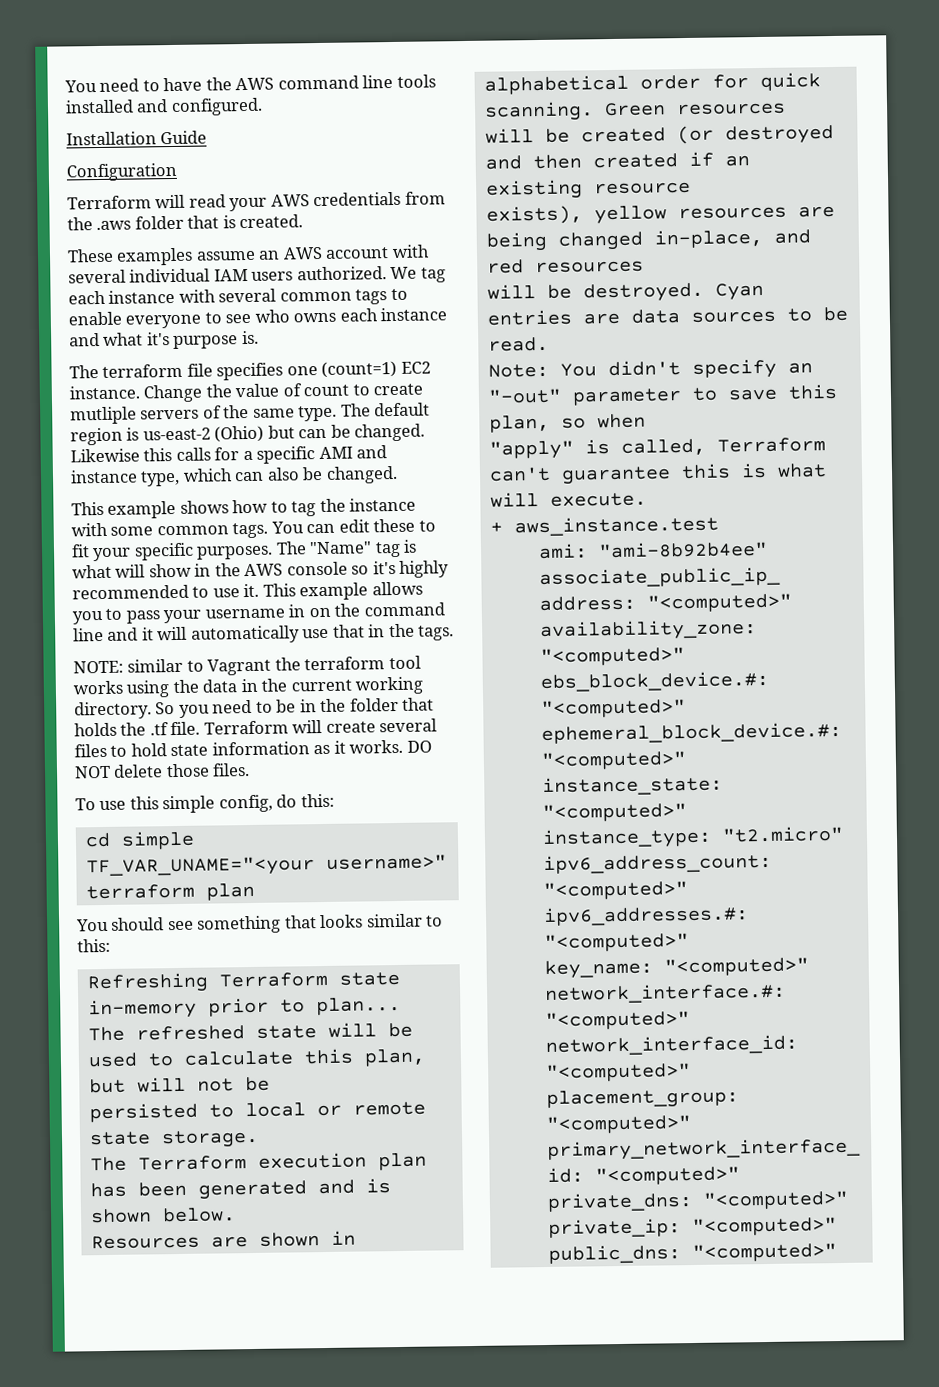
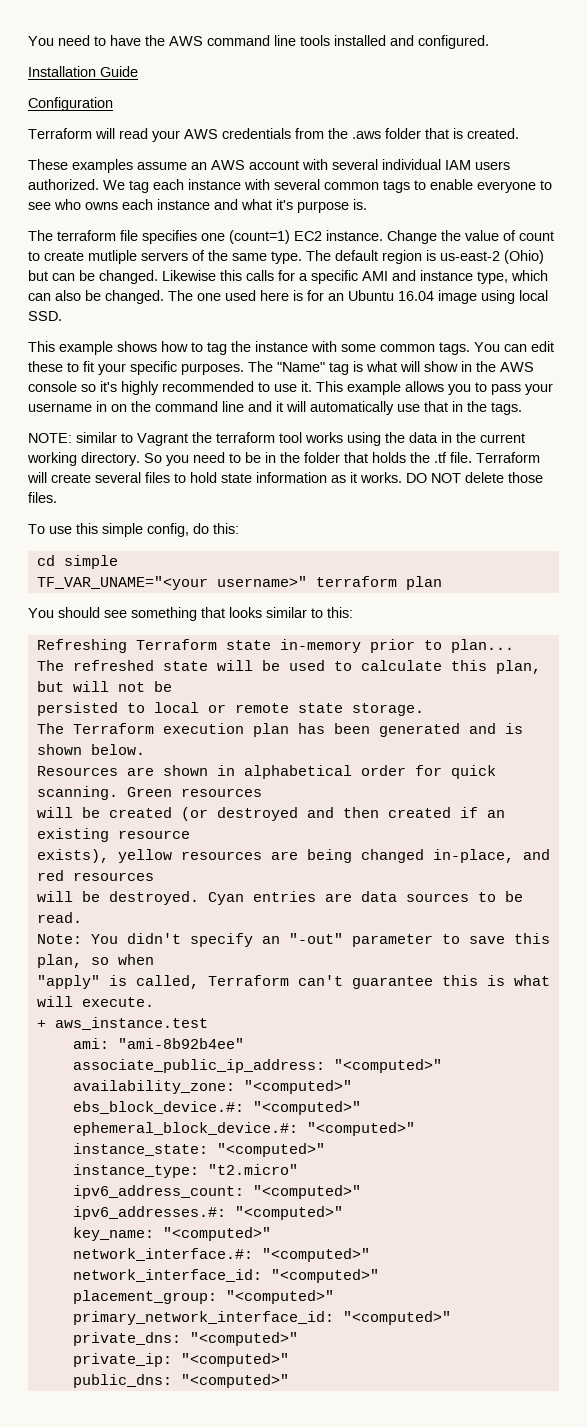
+ The one used here is for an Ubuntu 16.04 image using local SSD.

